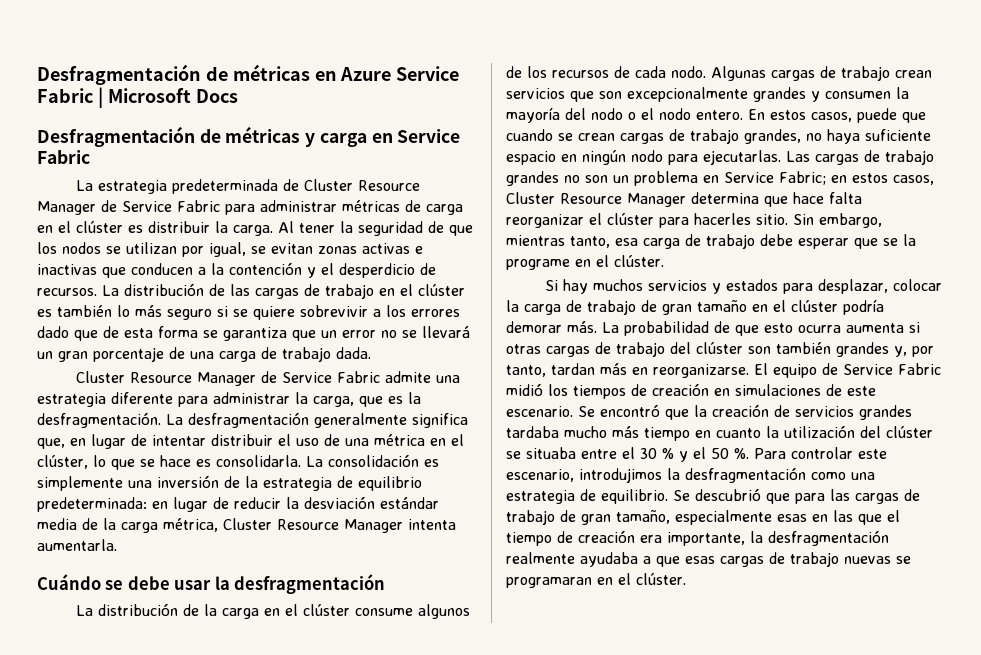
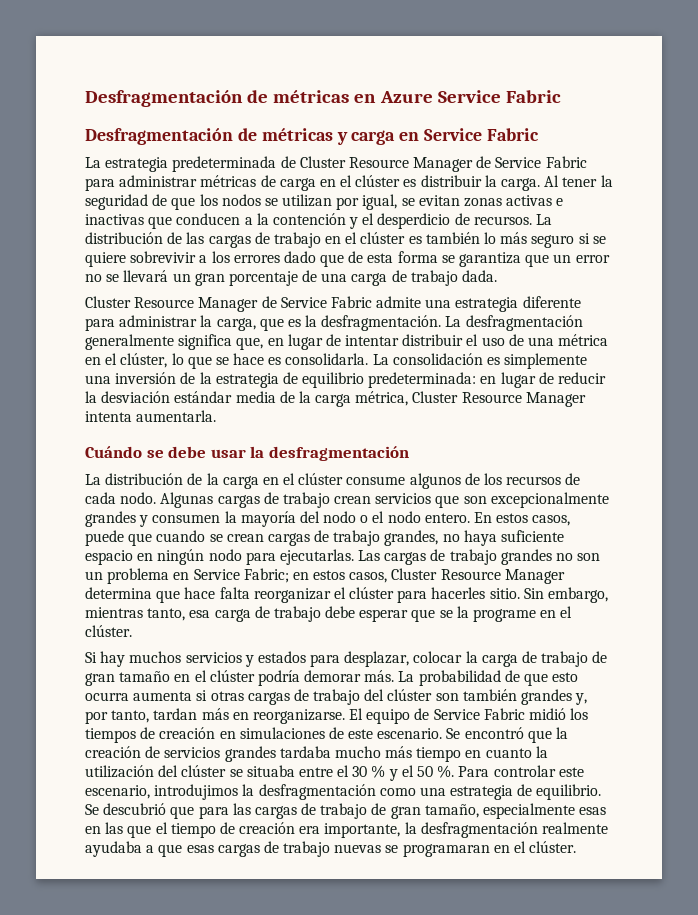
- Desfragmentación de métricas en Azure Service Fabric | Microsoft Docs
+ Desfragmentación de métricas en Azure Service Fabric

